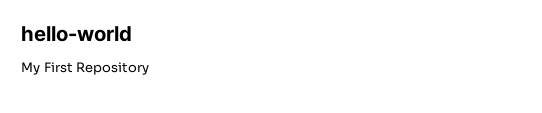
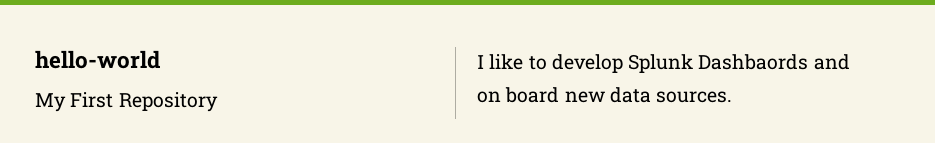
+ I like to develop Splunk Dashbaords and on board new data sources.

